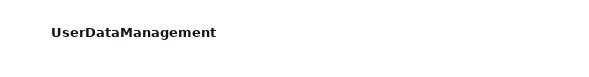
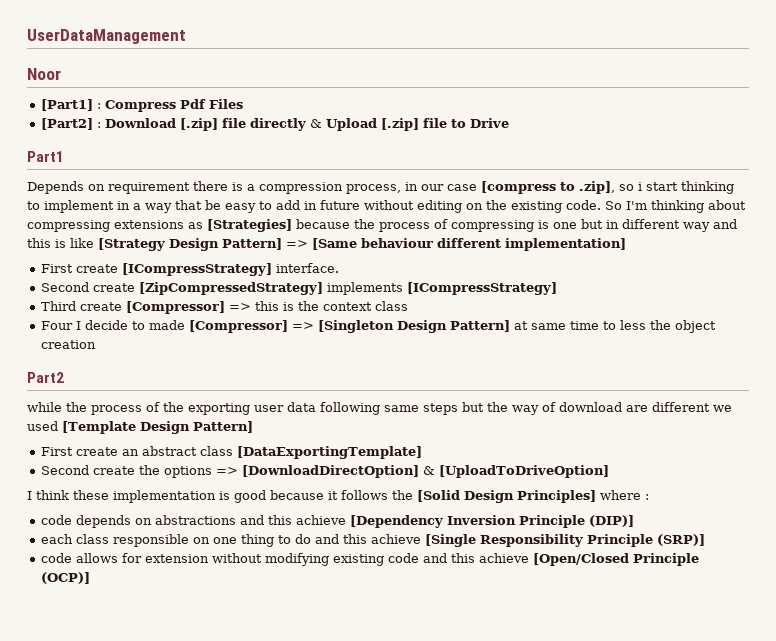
+ Noor
+ [Part1] : Compress Pdf Files
+ [Part2] : Download [.zip] file directly & Upload [.zip] file to Drive
+ Part1
+ Depends on requirement there is a compression process, in our case [compress to .zip], so i start thinking to implement in a way that be easy to add in future without editing on the existing code. So I'm thinking about compressing extensions as [Strategies] because the process of compressing is one but in different way and this is like [Strategy Design Pattern] => [Same behaviour different implementation]
+ First create [ICompressStrategy] interface.
+ Second create [ZipCompressedStrategy] implements [ICompressStrategy]
+ Third create [Compressor] => this is the context class
+ Four I decide to made [Compressor] => [Singleton Design Pattern] at same time to less the object creation
+ Part2
+ while the process of the exporting user data following same steps but the way of download are different we used [Template Design Pattern]
+ First create an abstract class [DataExportingTemplate]
+ Second create the options => [DownloadDirectOption] & [UploadToDriveOption]
+ I think these implementation is good because it follows the [Solid Design Principles] where :
+ code depends on abstractions and this achieve [Dependency Inversion Principle (DIP)]
+ each class responsible on one thing to do and this achieve [Single Responsibility Principle (SRP)]
+ code allows for extension without modifying existing code and this achieve [Open/Closed Principle (OCP)]

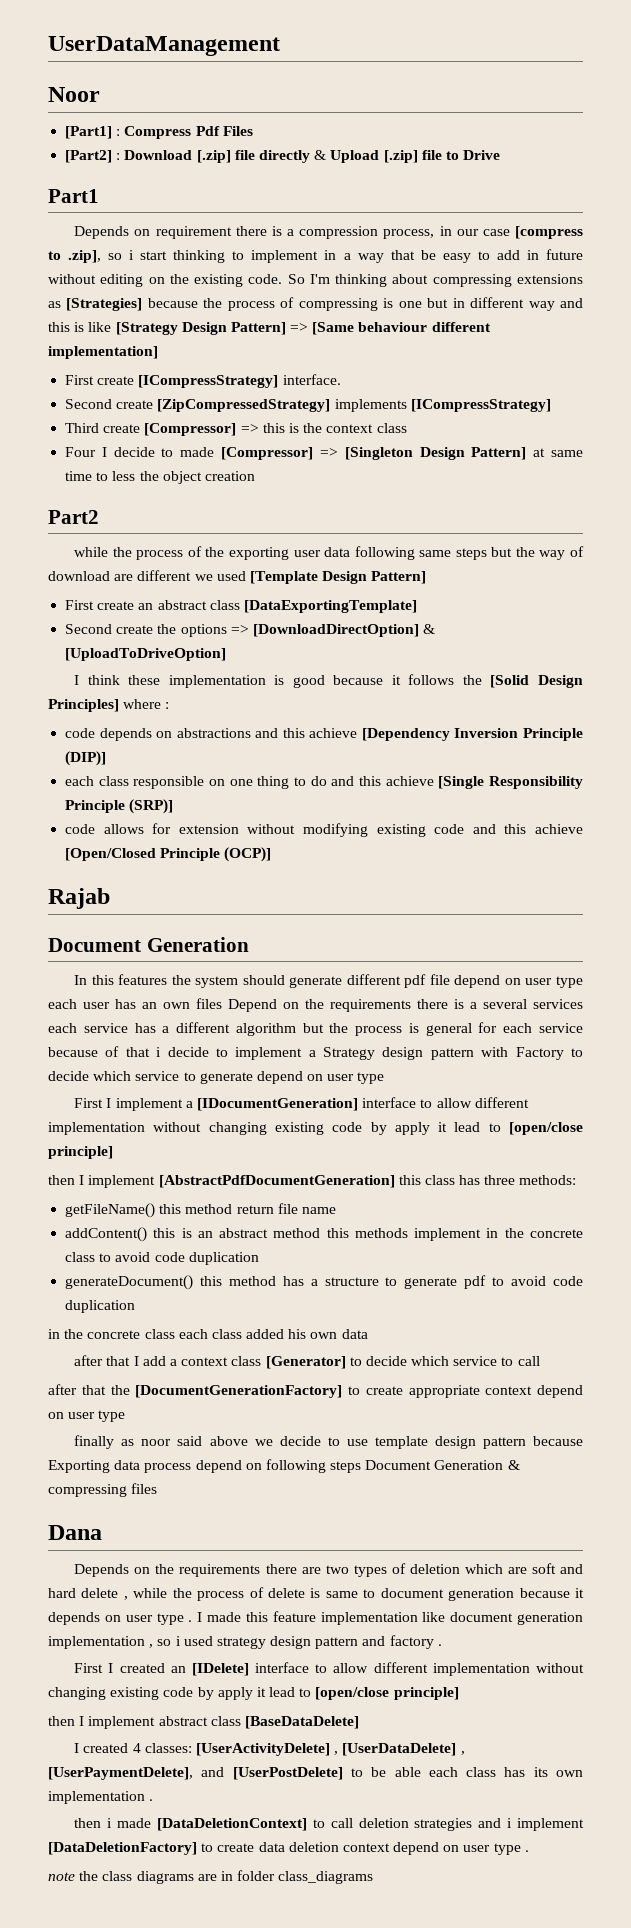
+ Rajab
+ Document Generation
+ In this features the system should generate different pdf file depend on user type each user has an own files Depend on the requirements there is a several services each service has a different algorithm but the process is general for each service because of that i decide to implement a Strategy design pattern with Factory to decide which service to generate depend on user type
+ First I implement a [IDocumentGeneration] interface to allow different implementation without changing existing code by apply it lead to [open/close principle]
+ then I implement [AbstractPdfDocumentGeneration] this class has three methods:
+ getFileName() this method return file name
+ addContent() this is an abstract method this methods implement in the concrete class to avoid code duplication
+ generateDocument() this method has a structure to generate pdf to avoid code duplication
+ in the concrete class each class added his own data
+ after that I add a context class [Generator] to decide which service to call
+ after that the [DocumentGenerationFactory] to create appropriate context depend on user type
+ finally as noor said above we decide to use template design pattern because Exporting data process depend on following steps Document Generation & compressing files
+ Dana
+ Depends on the requirements there are two types of deletion which are soft and hard delete , while the process of delete is same to document generation because it depends on user type . I made this feature implementation like document generation implementation , so i used strategy design pattern and factory .
+ First I created an [IDelete] interface to allow different implementation without changing existing code by apply it lead to [open/close principle]
+ then I implement abstract class [BaseDataDelete]
+ I created 4 classes: [UserActivityDelete] , [UserDataDelete] , [UserPaymentDelete], and [UserPostDelete] to be able each class has its own implementation .
+ then i made [DataDeletionContext] to call deletion strategies and i implement [DataDeletionFactory] to create data deletion context depend on user type .
+ note the class diagrams are in folder class_diagrams

